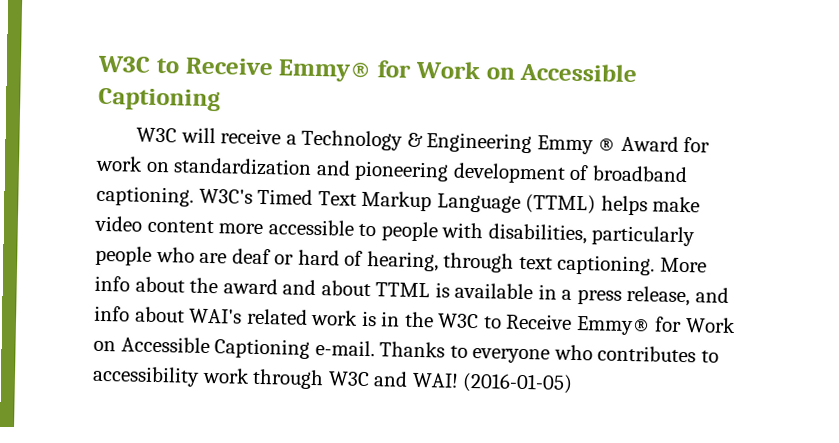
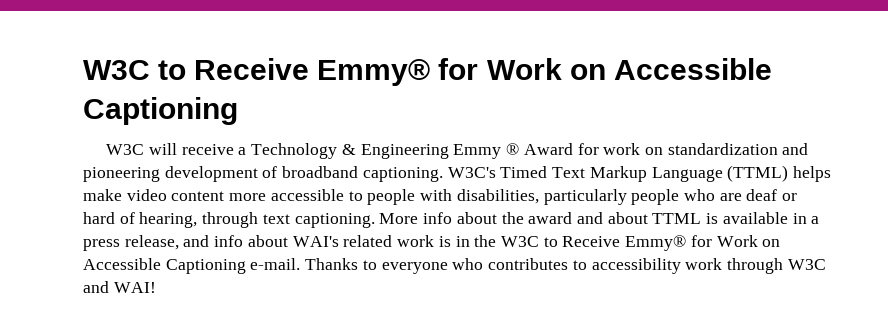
- (2016-01-05)

